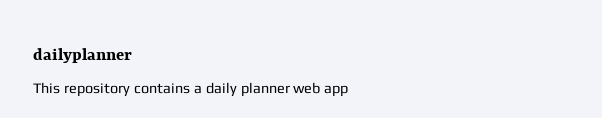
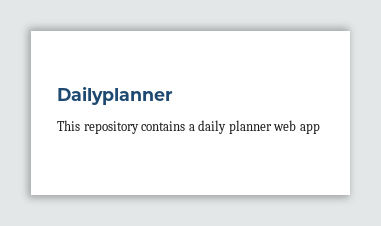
- dailyplanner
+ Dailyplanner

